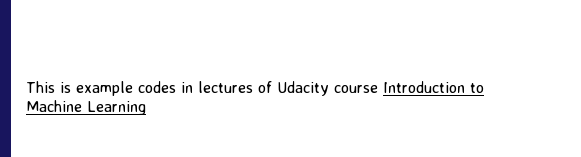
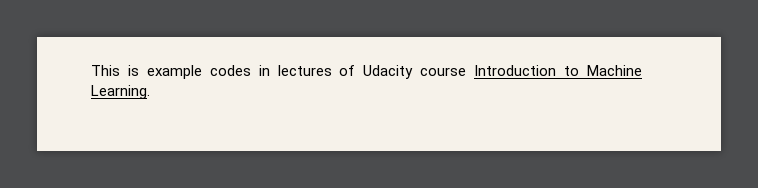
- This is example codes in lectures of Udacity course Introduction to Machine Learning
+ This is example codes in lectures of Udacity course Introduction to Machine Learning.

